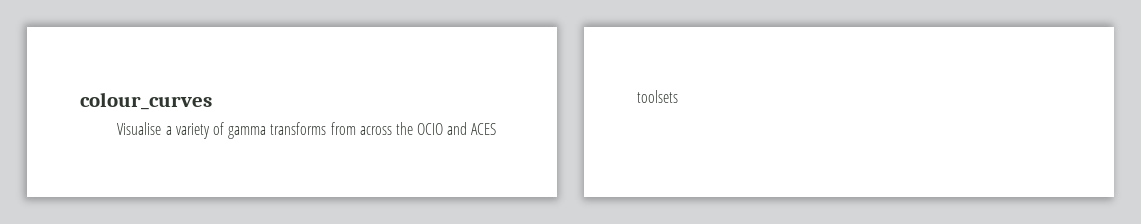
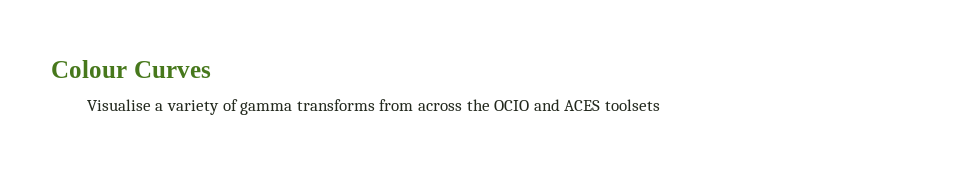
- colour_curves
+ Colour Curves

